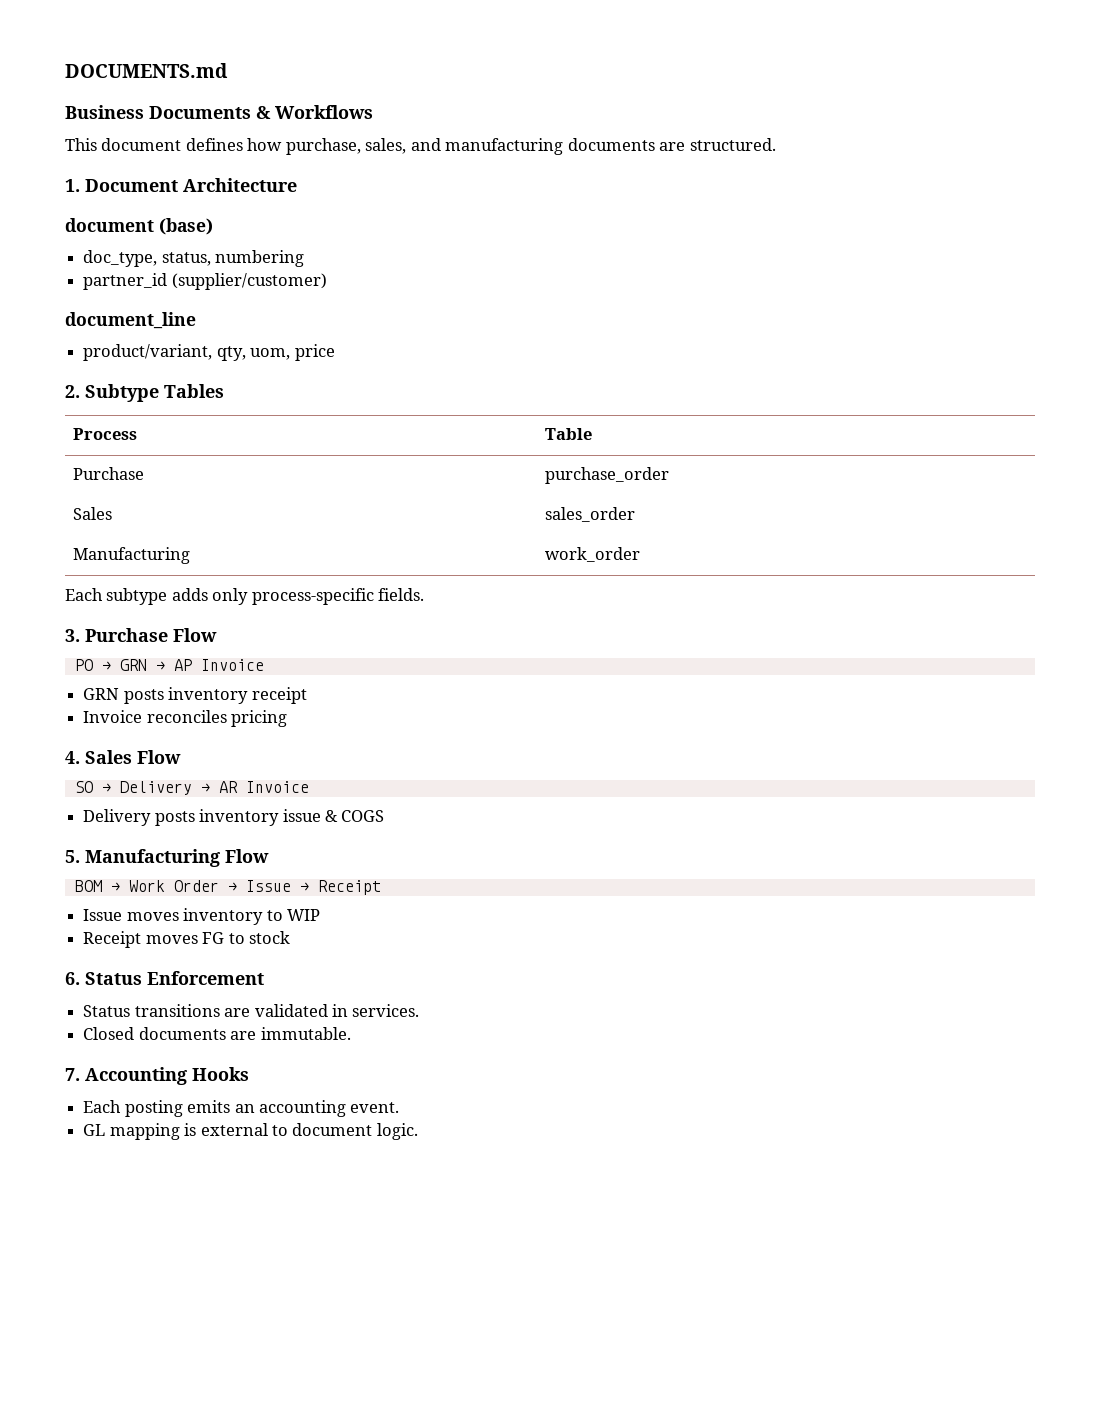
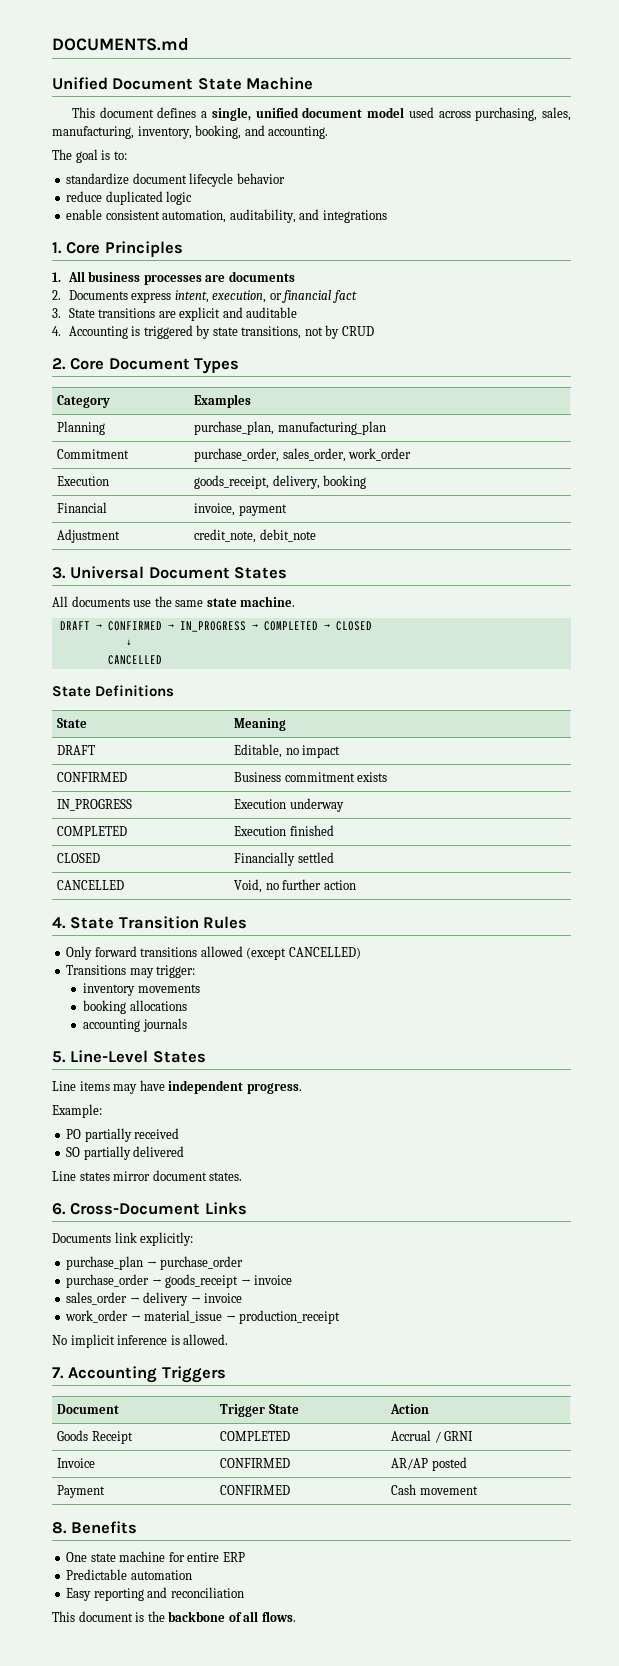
- Business Documents & Workflows
+ Unified Document State Machine
- This document defines how purchase, sales, and manufacturing documents are structured.
- 1. Document Architecture
- document (base)
- doc_type, status, numbering
- partner_id (supplier/customer)
- document_line
- product/variant, qty, uom, price
- 2. Subtype Tables
- Process | Table
- Purchase | purchase_order
- Sales | sales_order
- Manufacturing | work_order
- Each subtype adds only process‑specific fields.
- 3. Purchase Flow
- PO → GRN → AP Invoice
- GRN posts inventory receipt
- Invoice reconciles pricing
- 4. Sales Flow
- SO → Delivery → AR Invoice
- Delivery posts inventory issue & COGS
- 5. Manufacturing Flow
- BOM → Work Order → Issue → Receipt
- Issue moves inventory to WIP
- Receipt moves FG to stock
- 6. Status Enforcement
- Status transitions are validated in services.
- Closed documents are immutable.
- 7. Accounting Hooks
- Each posting emits an accounting event.
- GL mapping is external to document logic.
+ This document defines a single, unified document model used across purchasing, sales, manufacturing, inventory, booking, and accounting.
+ The goal is to:
+ standardize document lifecycle behavior
+ reduce duplicated logic
+ enable consistent automation, auditability, and integrations
+ 1. Core Principles
+ 1. All business processes are documents
+ 2. Documents express intent, execution, or financial fact
+ 3. State transitions are explicit and auditable
+ 4. Accounting is triggered by state transitions, not by CRUD
+ 2. Core Document Types
+ Category | Examples
+ Planning | purchase_plan, manufacturing_plan
+ Commitment | purchase_order, sales_order, work_order
+ Execution | goods_receipt, delivery, booking
+ Financial | invoice, payment
+ Adjustment | credit_note, debit_note
+ 3. Universal Document States
+ All documents use the same state machine.
+ DRAFT → CONFIRMED → IN_PROGRESS → COMPLETED → CLOSED
+ ↓
+ CANCELLED
+ State Definitions
+ State | Meaning
+ DRAFT | Editable, no impact
+ CONFIRMED | Business commitment exists
+ IN_PROGRESS | Execution underway
+ COMPLETED | Execution finished
+ CLOSED | Financially settled
+ CANCELLED | Void, no further action
+ 4. State Transition Rules
+ Only forward transitions allowed (except CANCELLED)
+ Transitions may trigger:
+ inventory movements
+ booking allocations
+ accounting journals
+ 5. Line-Level States
+ Line items may have independent progress.
+ Example:
+ PO partially received
+ SO partially delivered
+ Line states mirror document states.
+ 6. Cross-Document Links
+ Documents link explicitly:
+ purchase_plan → purchase_order
+ purchase_order → goods_receipt → invoice
+ sales_order → delivery → invoice
+ work_order → material_issue → production_receipt
+ No implicit inference is allowed.
+ 7. Accounting Triggers
+ Document | Trigger State | Action
+ Goods Receipt | COMPLETED | Accrual / GRNI
+ Invoice | CONFIRMED | AR/AP posted
+ Payment | CONFIRMED | Cash movement
+ 8. Benefits
+ One state machine for entire ERP
+ Predictable automation
+ Easy reporting and reconciliation
+ This document is the backbone of all flows.

